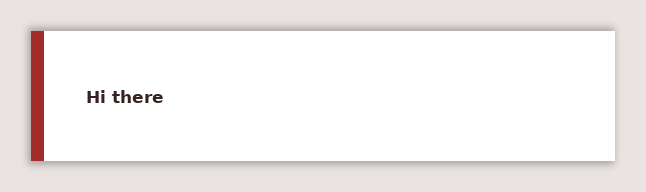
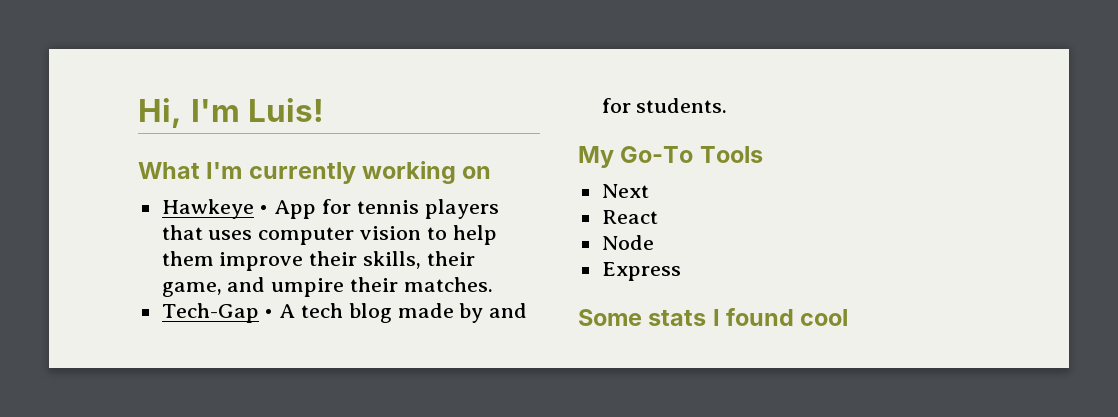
- Hi there
+ Hi, I'm Luis!
+ What I'm currently working on
+ Hawkeye • App for tennis players that uses computer vision to help them improve their skills, their game, and umpire their matches.
+ Tech-Gap • A tech blog made by and for students.
+ My Go-To Tools
+ Next
+ React
+ Node
+ Express
+ Some stats I found cool

